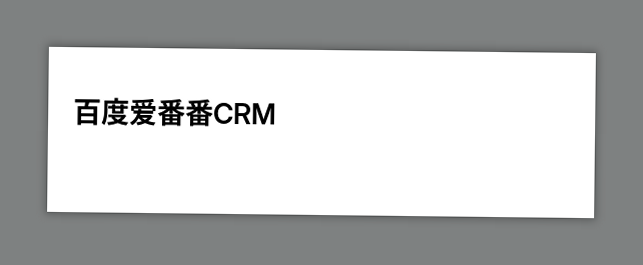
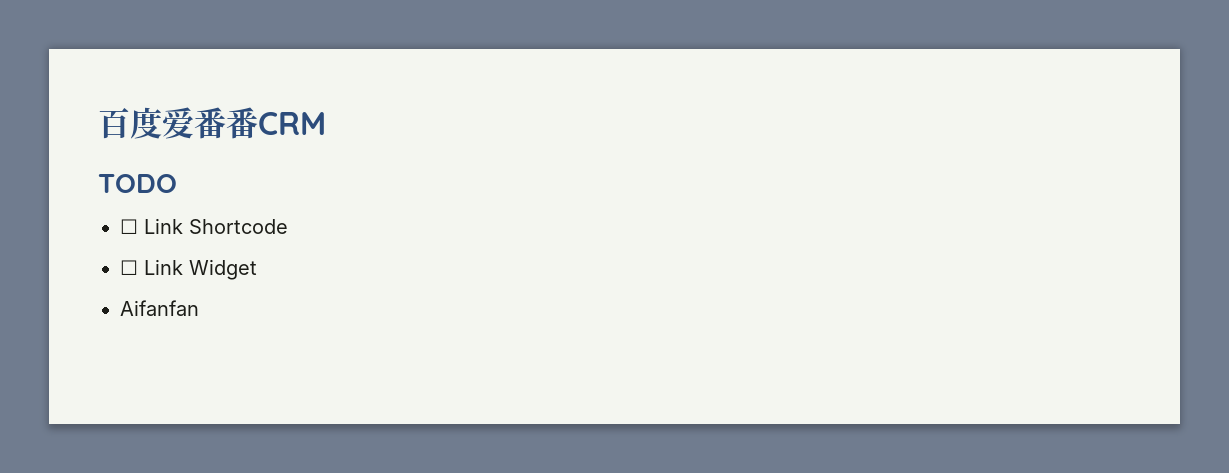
+ TODO
+ ☐ Link Shortcode
+ ☐ Link Widget
+ Aifanfan

